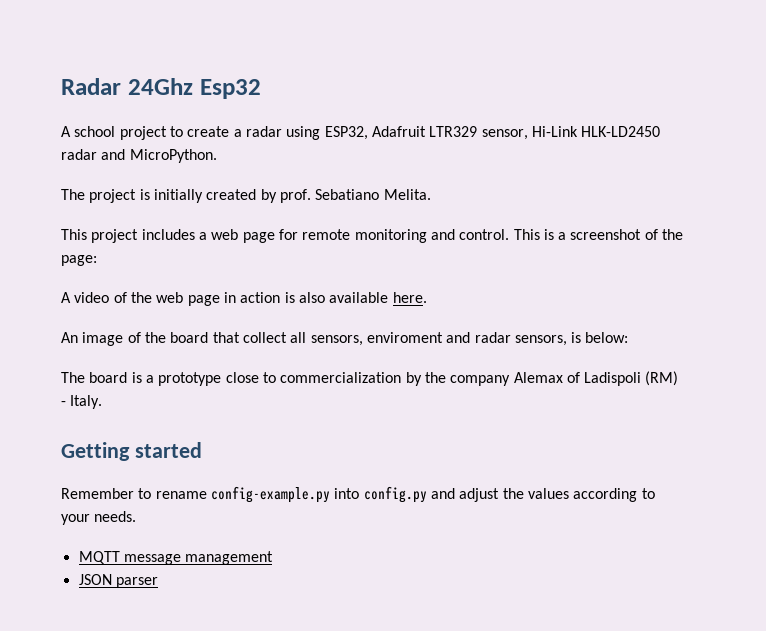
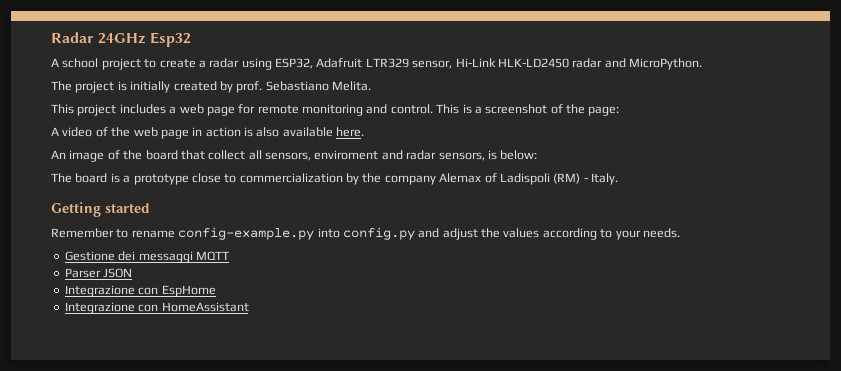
- Radar 24Ghz Esp32
+ Radar 24GHz Esp32
- The project is initially created by prof. Sebatiano Melita.
+ The project is initially created by prof. Sebastiano Melita.
- MQTT message management
- JSON parser
+ Gestione dei messaggi MQTT
+ Parser JSON
+ Integrazione con EspHome
+ Integrazione con HomeAssistant

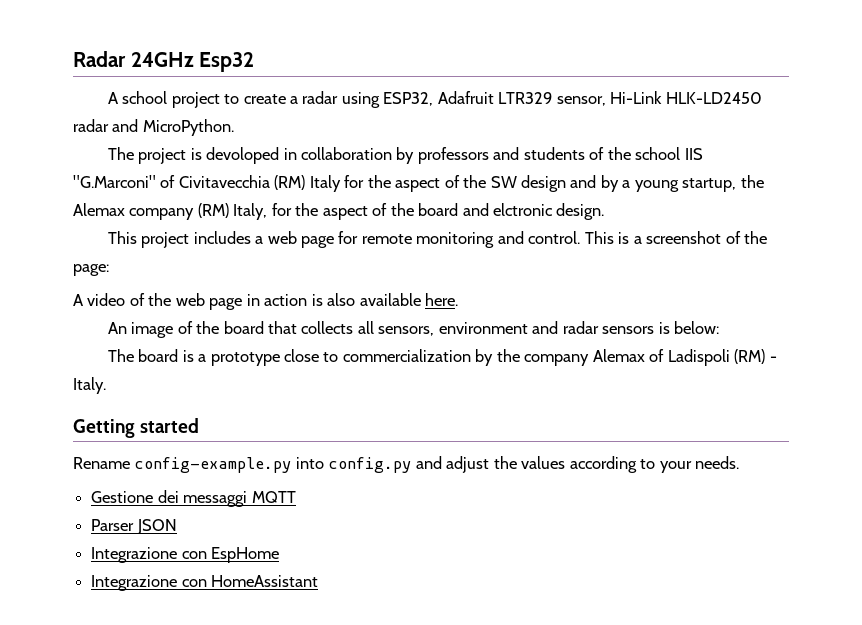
- The project is initially created by prof. Sebastiano Melita.
+ The project is devoloped in collaboration by professors and students of the school IIS "G.Marconi" of Civitavecchia (RM) Italy for the aspect of the SW design and by a young startup, the Alemax company (RM) Italy, for the aspect of the board and elctronic design.
- An image of the board that collect all sensors, enviroment and radar sensors, is below:
+ An image of the board that collects all sensors, environment and radar sensors is below:
- Remember to rename config-example.py into config.py and adjust the values according to your needs.
+ Rename config-example.py into config.py and adjust the values according to your needs.

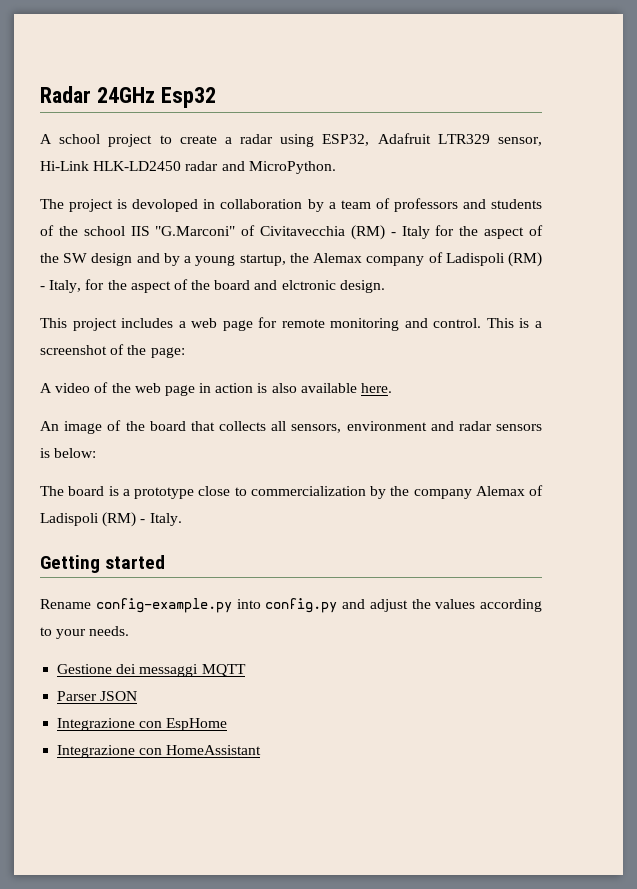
- The project is devoloped in collaboration by professors and students of the school IIS "G.Marconi" of Civitavecchia (RM) Italy for the aspect of the SW design and by a young startup, the Alemax company (RM) Italy, for the aspect of the board and elctronic design.
+ The project is devoloped in collaboration by a team of professors and students of the school IIS "G.Marconi" of Civitavecchia (RM) - Italy for the aspect of the SW design and by a young startup, the Alemax company of Ladispoli (RM) - Italy, for the aspect of the board and elctronic design.

